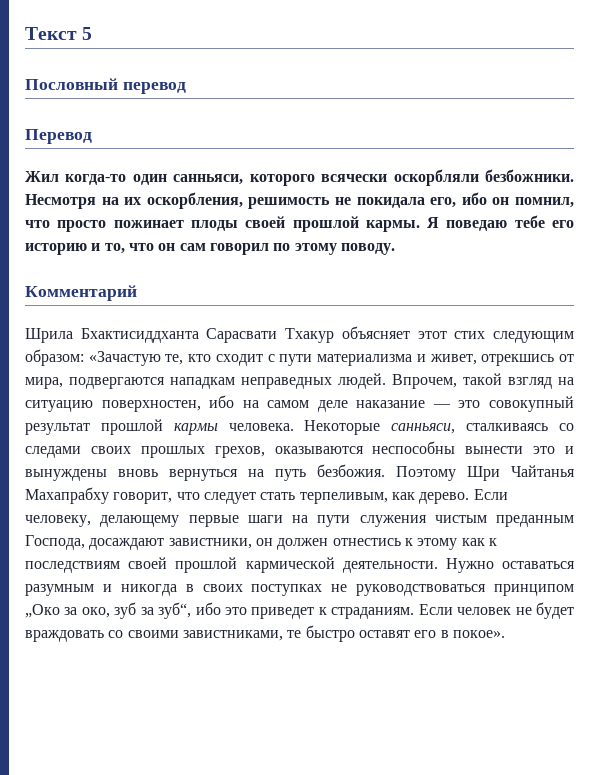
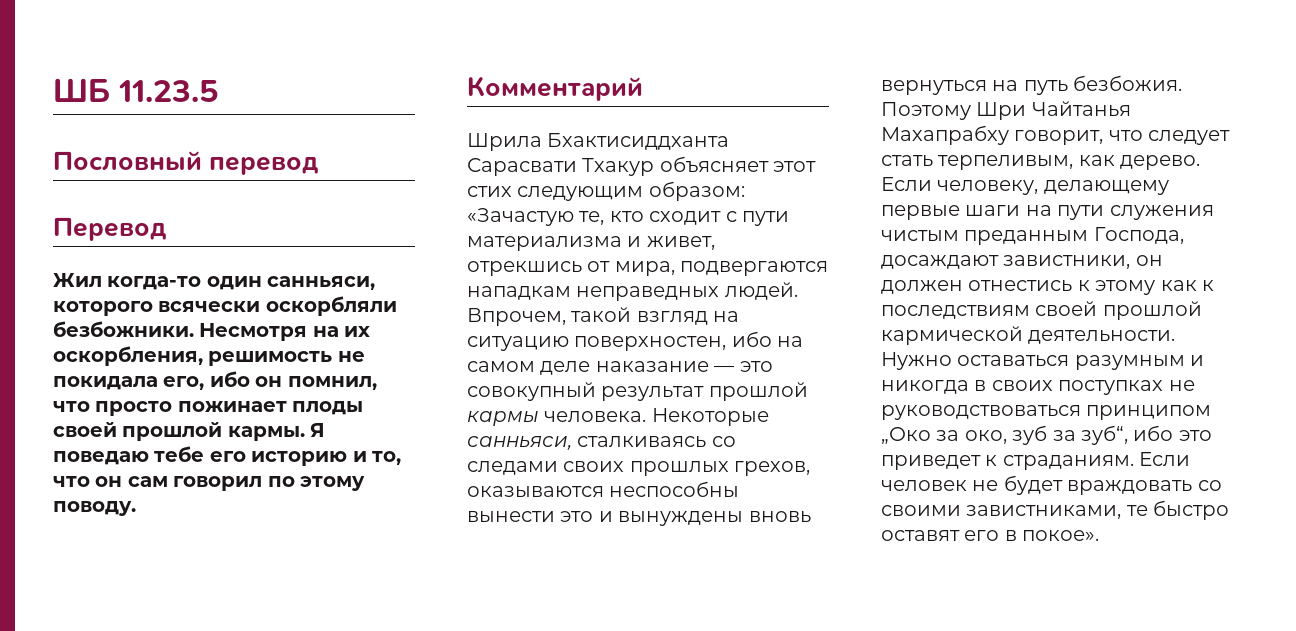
- Текст 5
+ ШБ 11.23.5

